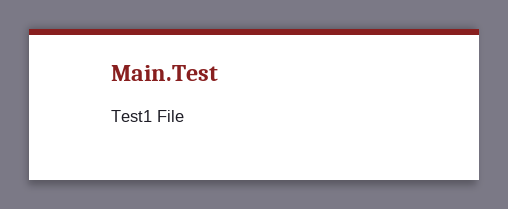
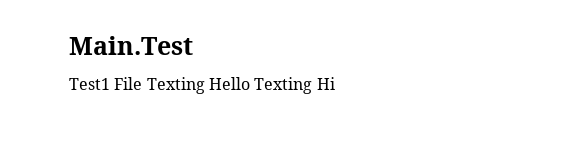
- Test1 File
+ Test1 File Texting Hello Texting Hi

